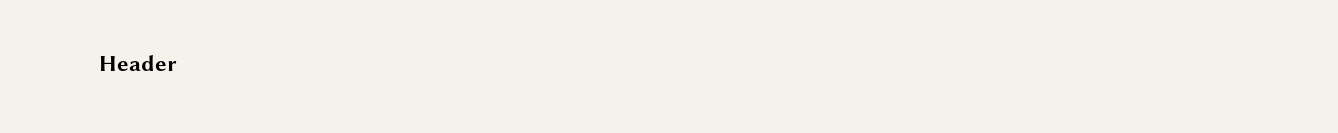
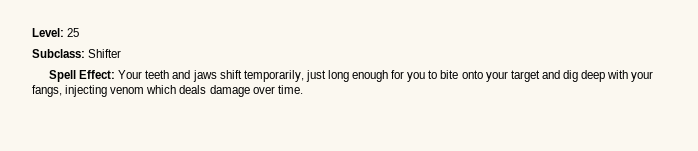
- Header
+ Level: 25
+ Subclass: Shifter
+ Spell Effect: Your teeth and jaws shift temporarily, just long enough for you to bite onto your target and dig deep with your fangs, injecting venom which deals damage over time.

